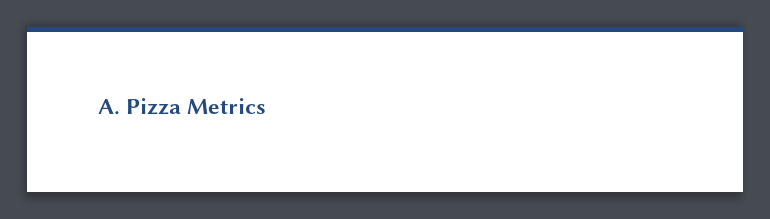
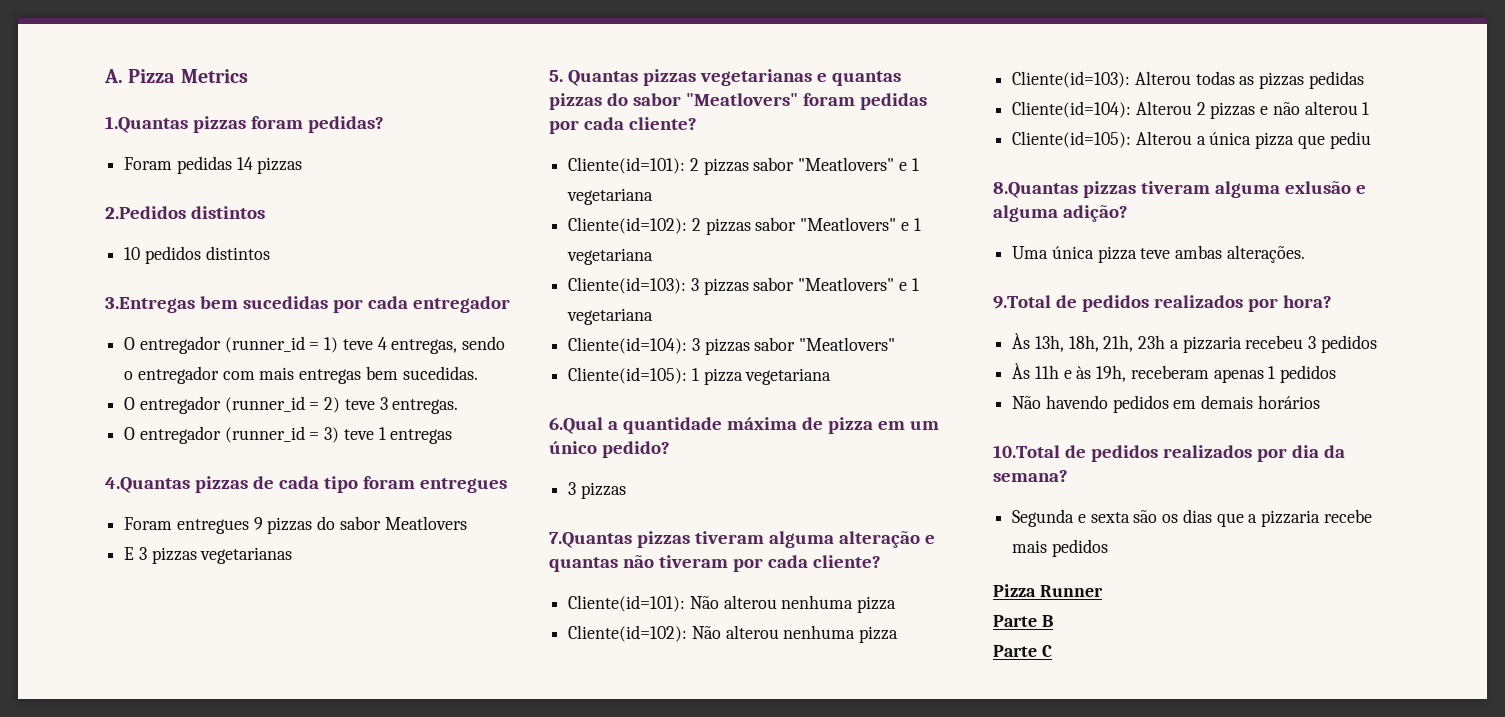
+ 1.Quantas pizzas foram pedidas?
+ Foram pedidas 14 pizzas
+ 2.Pedidos distintos
+ 10 pedidos distintos
+ 3.Entregas bem sucedidas por cada entregador
+ O entregador (runner_id = 1) teve 4 entregas, sendo o entregador com mais entregas bem sucedidas.
+ O entregador (runner_id = 2) teve 3 entregas.
+ O entregador (runner_id = 3) teve 1 entregas
+ 4.Quantas pizzas de cada tipo foram entregues
+ Foram entregues 9 pizzas do sabor Meatlovers
+ E 3 pizzas vegetarianas
+ 5. Quantas pizzas vegetarianas e quantas pizzas do sabor "Meatlovers" foram pedidas por cada cliente?
+ Cliente(id=101): 2 pizzas sabor "Meatlovers" e 1 vegetariana
+ Cliente(id=102): 2 pizzas sabor "Meatlovers" e 1 vegetariana
+ Cliente(id=103): 3 pizzas sabor "Meatlovers" e 1 vegetariana
+ Cliente(id=104): 3 pizzas sabor "Meatlovers"
+ Cliente(id=105): 1 pizza vegetariana
+ 6.Qual a quantidade máxima de pizza em um único pedido?
+ 3 pizzas
+ 7.Quantas pizzas tiveram alguma alteração e quantas não tiveram por cada cliente?
+ Cliente(id=101): Não alterou nenhuma pizza
+ Cliente(id=102): Não alterou nenhuma pizza
+ Cliente(id=103): Alterou todas as pizzas pedidas
+ Cliente(id=104): Alterou 2 pizzas e não alterou 1
+ Cliente(id=105): Alterou a única pizza que pediu
+ 8.Quantas pizzas tiveram alguma exlusão e alguma adição?
+ Uma única pizza teve ambas alterações.
+ 9.Total de pedidos realizados por hora?
+ Às 13h, 18h, 21h, 23h a pizzaria recebeu 3 pedidos
+ Às 11h e às 19h, receberam apenas 1 pedidos
+ Não havendo pedidos em demais horários
+ 10.Total de pedidos realizados por dia da semana?
+ Segunda e sexta são os dias que a pizzaria recebe mais pedidos
+ Pizza Runner
+ Parte B
+ Parte C

